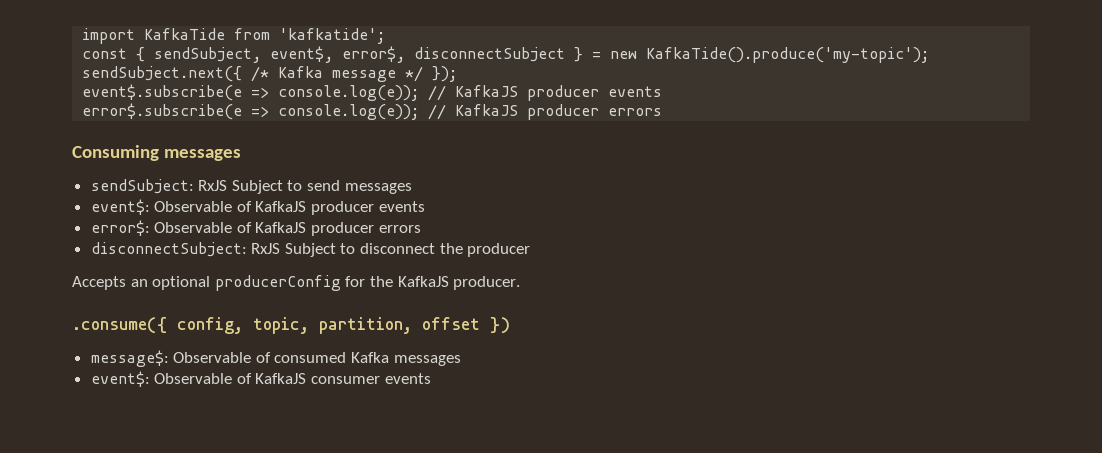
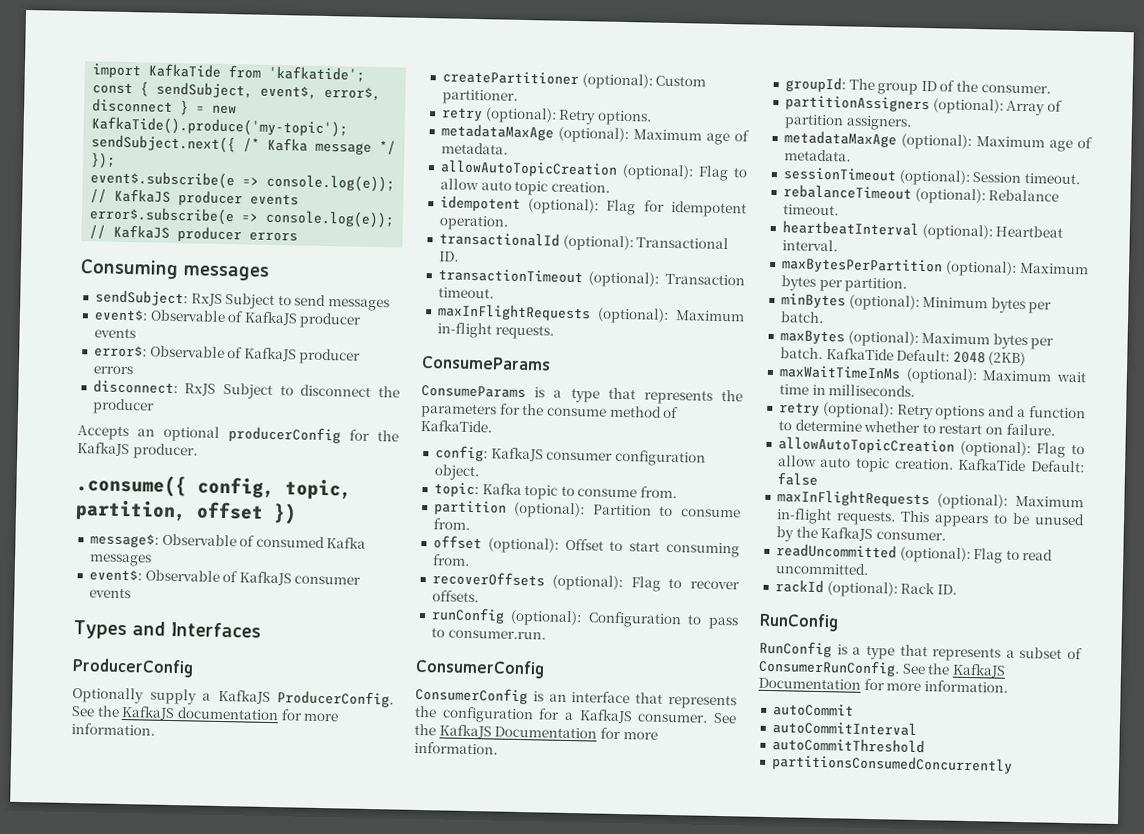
- const { sendSubject, event$, error$, disconnectSubject } = new KafkaTide().produce('my-topic');
+ const { sendSubject, event$, error$, disconnect } = new KafkaTide().produce('my-topic');
- disconnectSubject: RxJS Subject to disconnect the producer
+ disconnect: RxJS Subject to disconnect the producer
+ Types and Interfaces
+ ProducerConfig
+ Optionally supply a KafkaJS ProducerConfig. See the KafkaJS documentation for more information.
+ createPartitioner (optional): Custom partitioner.
+ retry (optional): Retry options.
+ metadataMaxAge (optional): Maximum age of metadata.
+ allowAutoTopicCreation (optional): Flag to allow auto topic creation.
+ idempotent (optional): Flag for idempotent operation.
+ transactionalId (optional): Transactional ID.
+ transactionTimeout (optional): Transaction timeout.
+ maxInFlightRequests (optional): Maximum in-flight requests.
+ ConsumeParams
+ ConsumeParams is a type that represents the parameters for the consume method of KafkaTide.
+ config: KafkaJS consumer configuration object.
+ topic: Kafka topic to consume from.
+ partition (optional): Partition to consume from.
+ offset (optional): Offset to start consuming from.
+ recoverOffsets (optional): Flag to recover offsets.
+ runConfig (optional): Configuration to pass to consumer.run.
+ ConsumerConfig
+ ConsumerConfig is an interface that represents the configuration for a KafkaJS consumer. See the KafkaJS Documentation for more information.
+ groupId: The group ID of the consumer.
+ partitionAssigners (optional): Array of partition assigners.
+ metadataMaxAge (optional): Maximum age of metadata.
+ sessionTimeout (optional): Session timeout.
+ rebalanceTimeout (optional): Rebalance timeout.
+ heartbeatInterval (optional): Heartbeat interval.
+ maxBytesPerPartition (optional): Maximum bytes per partition.
+ minBytes (optional): Minimum bytes per batch.
+ maxBytes (optional): Maximum bytes per batch. KafkaTide Default: 2048 (2KB)
+ maxWaitTimeInMs (optional): Maximum wait time in milliseconds.
+ retry (optional): Retry options and a function to determine whether to restart on failure.
+ allowAutoTopicCreation (optional): Flag to allow auto topic creation. KafkaTide Default: false
+ maxInFlightRequests (optional): Maximum in-flight requests. This appears to be unused by the KafkaJS consumer.
+ readUncommitted (optional): Flag to read uncommitted.
+ rackId (optional): Rack ID.
+ RunConfig
+ RunConfig is a type that represents a subset of ConsumerRunConfig. See the KafkaJS Documentation for more information.
+ autoCommit
+ autoCommitInterval
+ autoCommitThreshold
+ partitionsConsumedConcurrently

